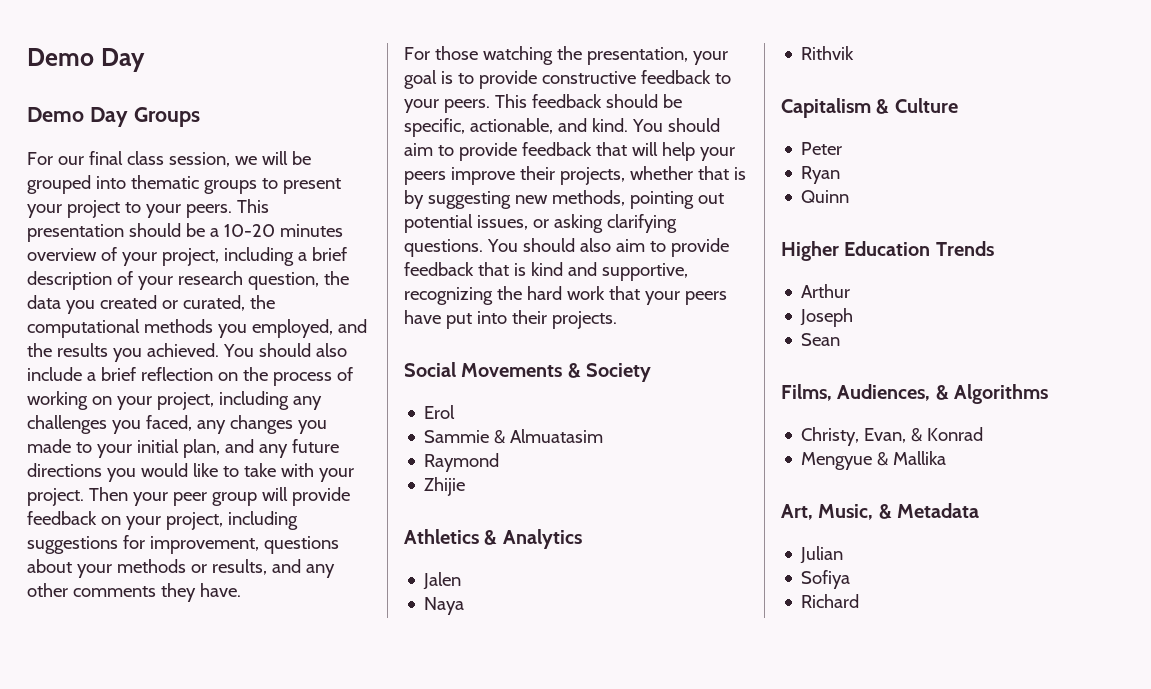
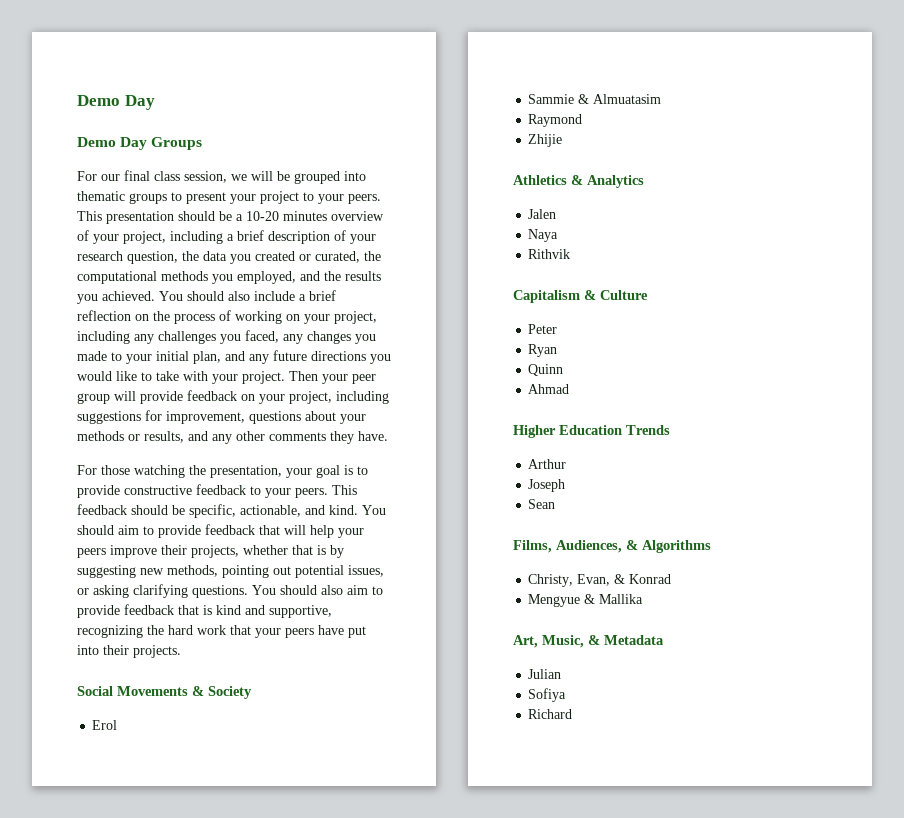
+ Ahmad

